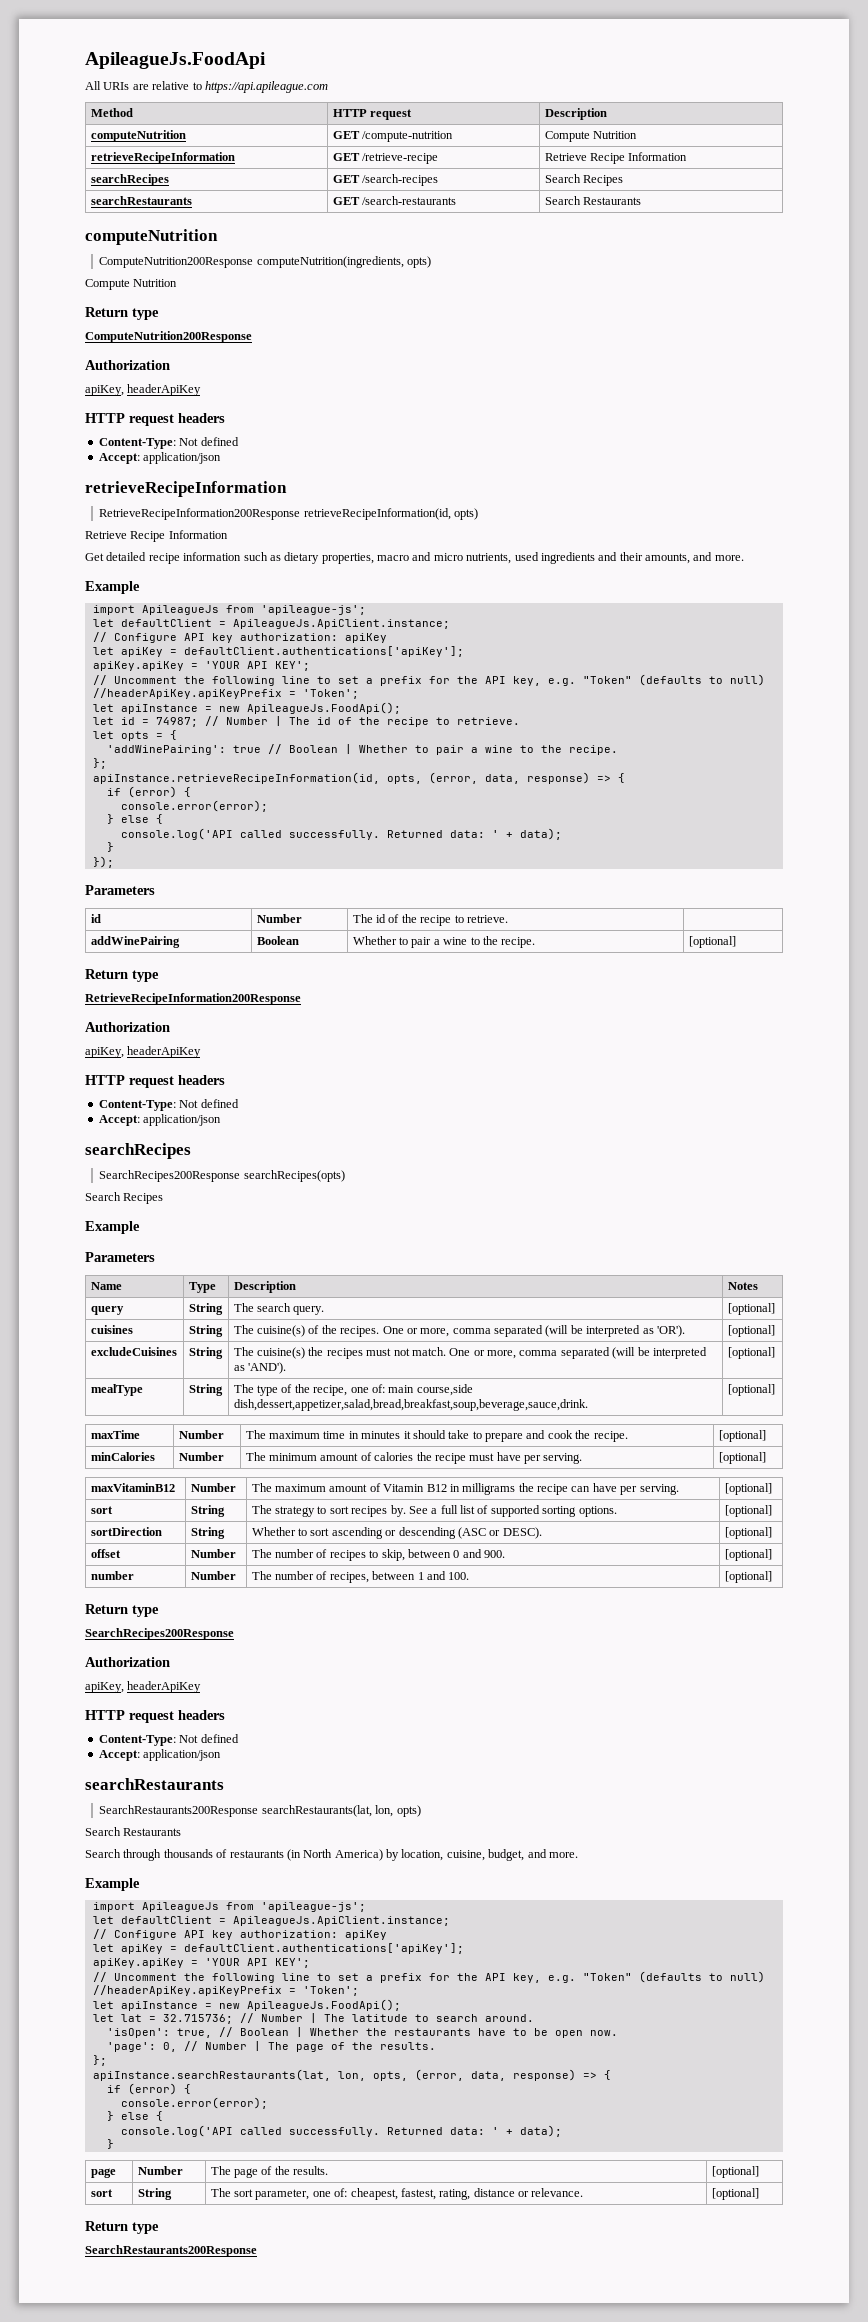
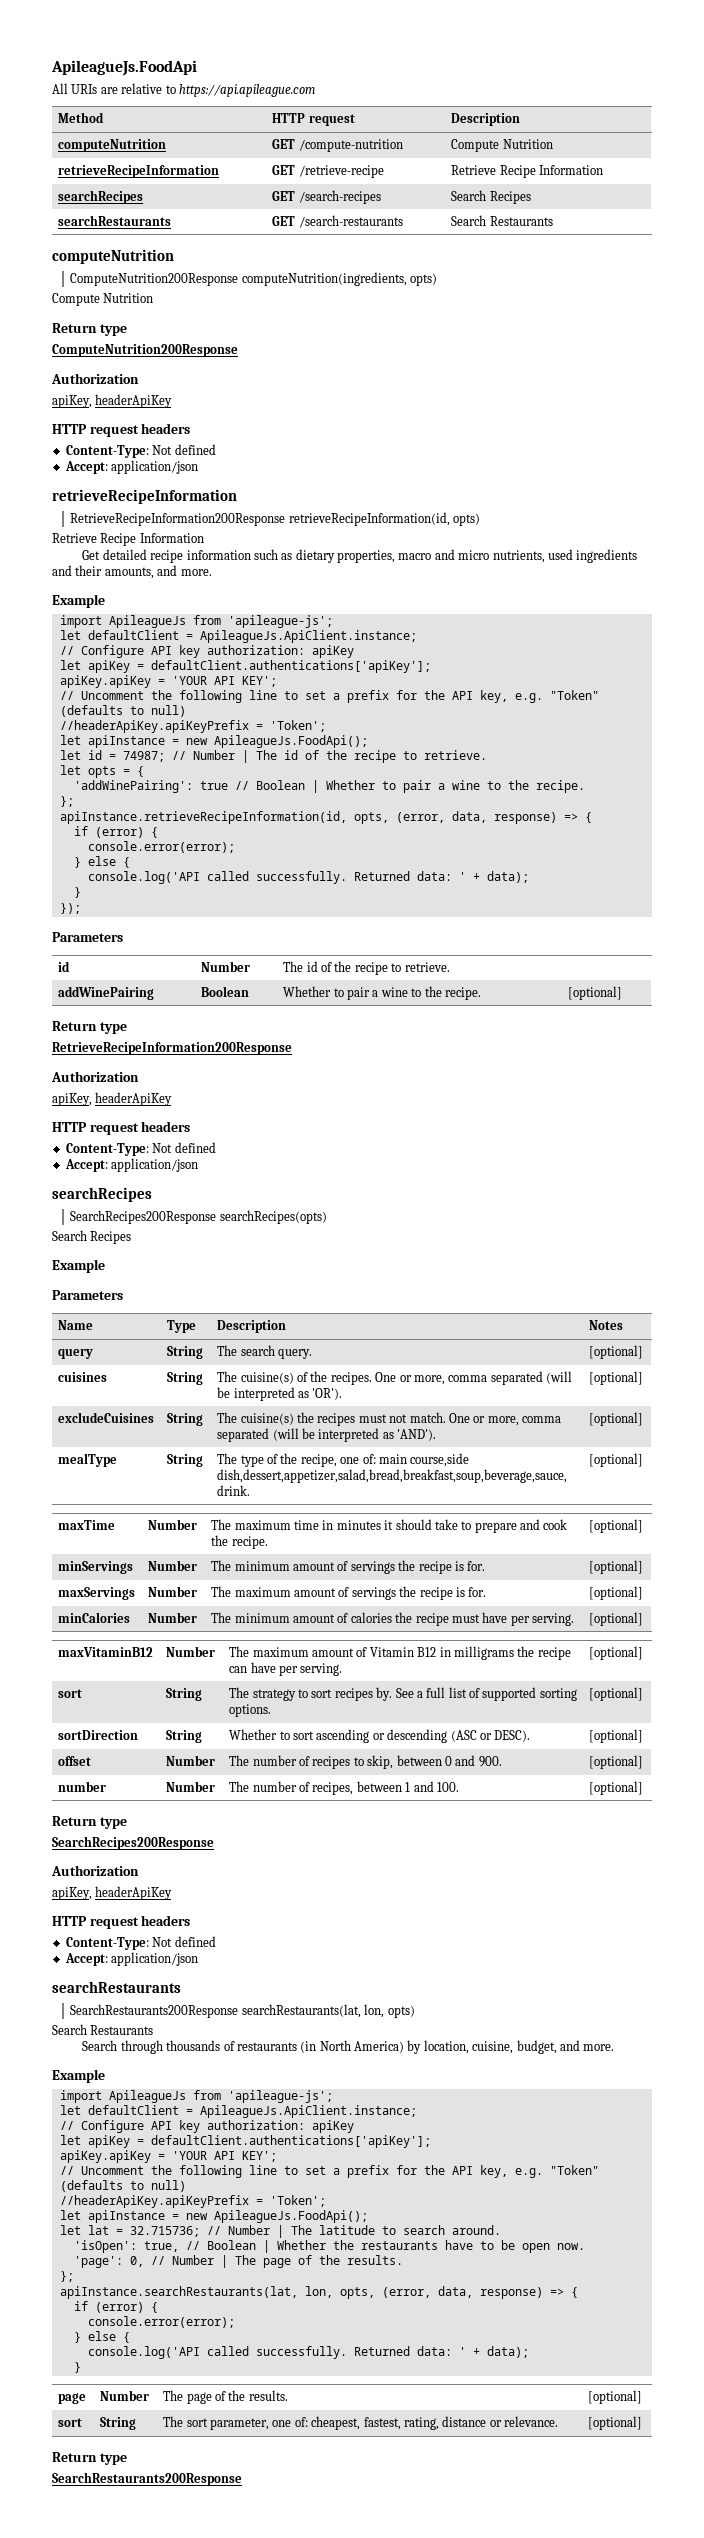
+ minServings | Number | The minimum amount of servings the recipe is for. | [optional]
+ maxServings | Number | The maximum amount of servings the recipe is for. | [optional]

